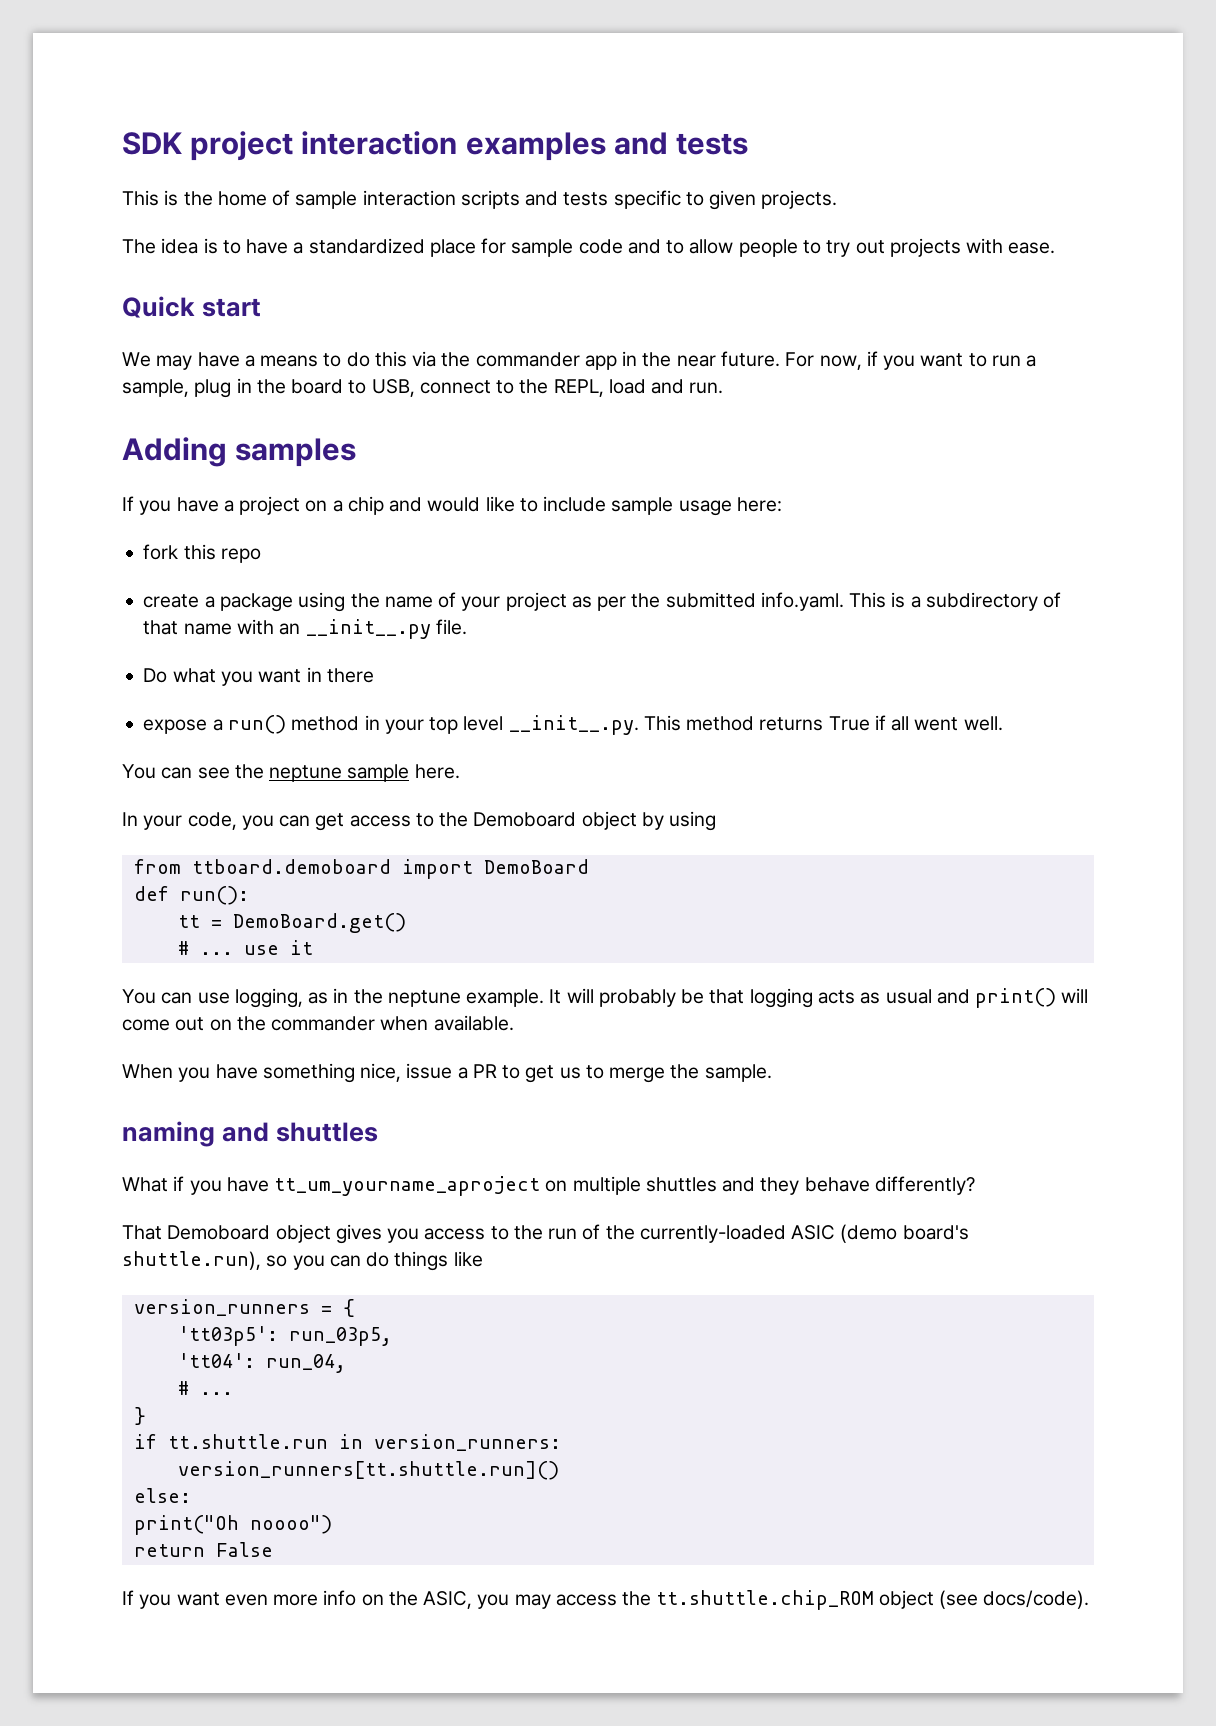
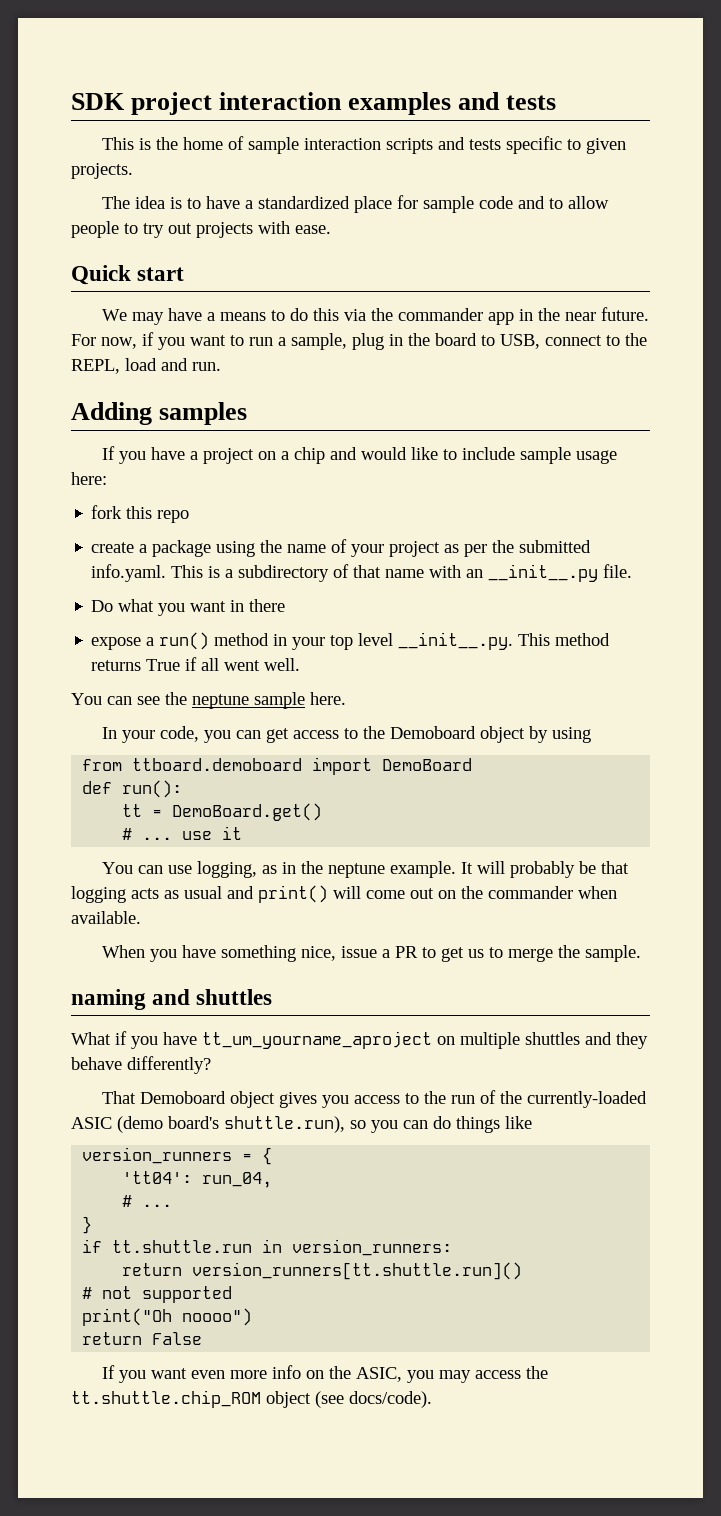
- 'tt03p5': run_03p5,
- version_runners[tt.shuttle.run]()
+ return version_runners[tt.shuttle.run]()
- else:
+ # not supported

